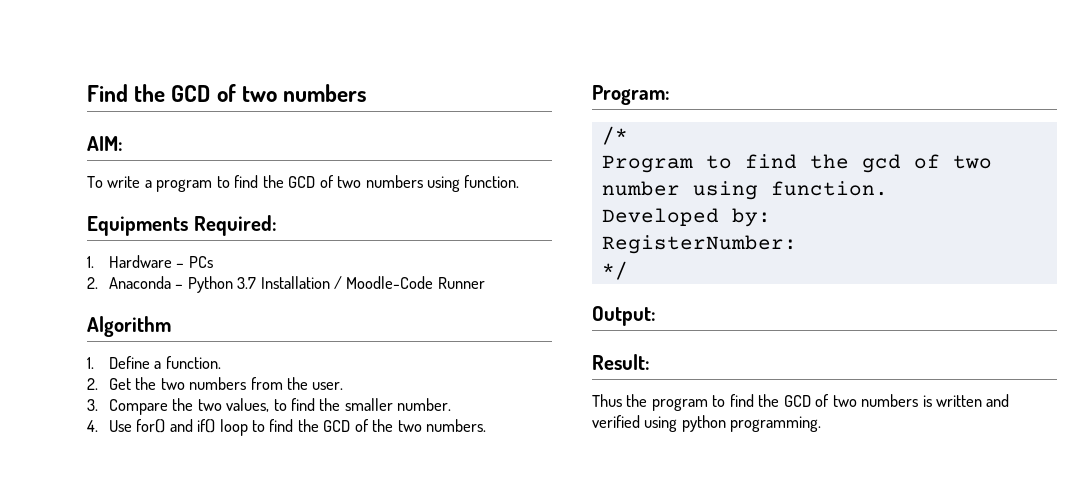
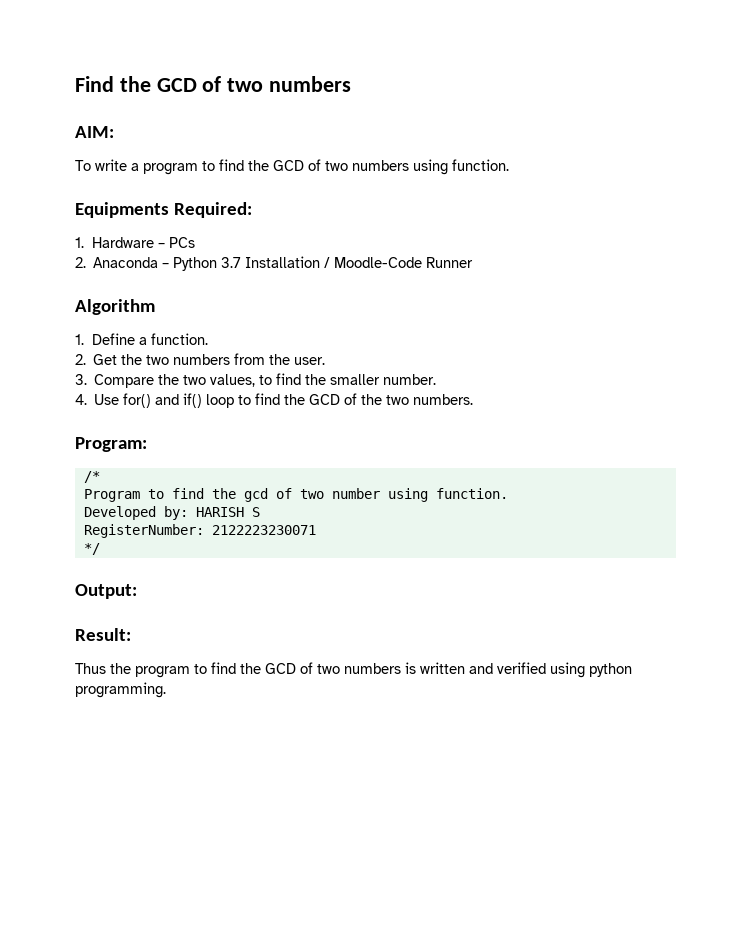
- Developed by:
+ Developed by: HARISH S
- RegisterNumber:
+ RegisterNumber: 2122223230071

